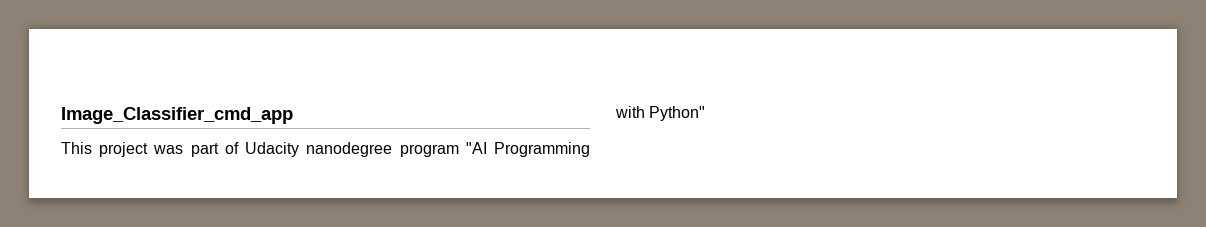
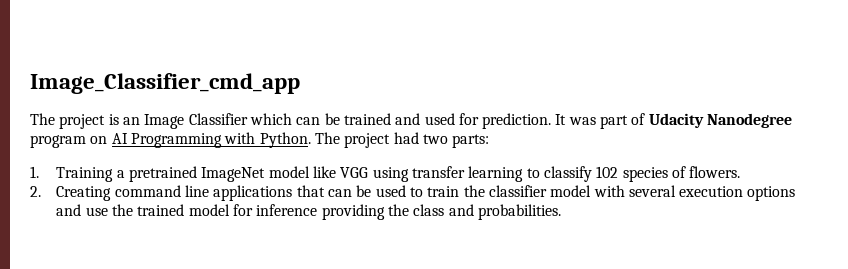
- This project was part of Udacity nanodegree program "AI Programming with Python"
+ The project is an Image Classifier which can be trained and used for prediction. It was part of Udacity Nanodegree program on AI Programming with Python. The project had two parts:
+ 1. Training a pretrained ImageNet model like VGG using transfer learning to classify 102 species of flowers.
+ 2. Creating command line applications that can be used to train the classifier model with several execution options and use the trained model for inference providing the class and probabilities.

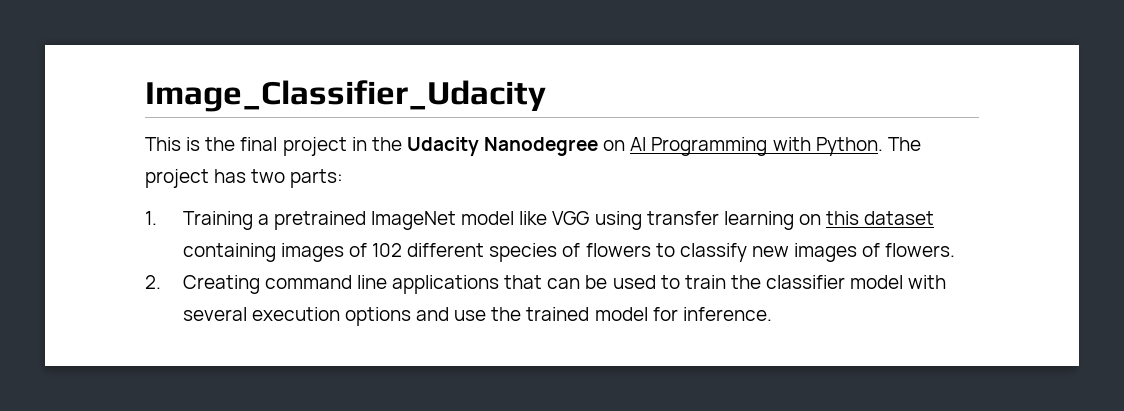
- Image_Classifier_cmd_app
- The project is an Image Classifier which can be trained and used for prediction. It was part of Udacity Nanodegree program on AI Programming with Python.
+ Image_Classifier_Udacity
+ This is the final project in the Udacity Nanodegree on AI Programming with Python.
- The project had two parts:
+ The project has two parts:
- 1. Training a pretrained ImageNet model like VGG using transfer learning to classify 102 species of flowers.
+ 1. Training a pretrained ImageNet model like VGG using transfer learning on this dataset containing images of 102 different species of flowers to classify new images of flowers.
- 2. Creating command line applications that can be used to train the classifier model with several execution options and use the trained model for inference providing the class and probabilities.
+ 2. Creating command line applications that can be used to train the classifier model with several execution options and use the trained model for inference.

